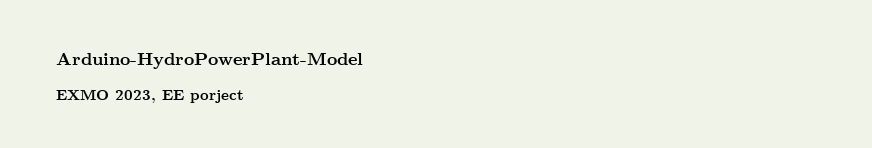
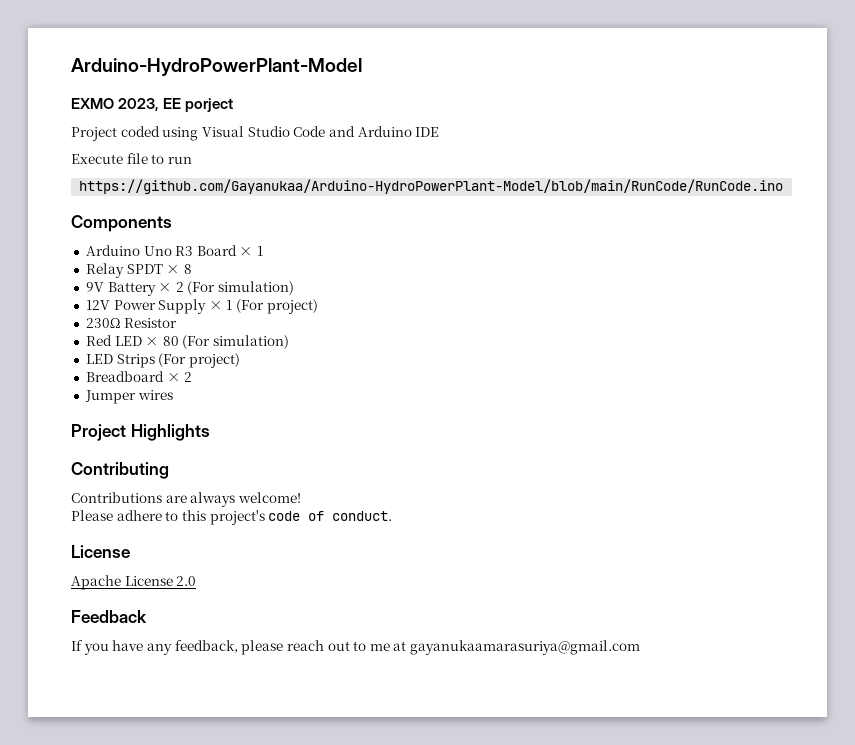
+ Project coded using Visual Studio Code and Arduino IDE
+ Execute file to run
+ https://github.com/Gayanukaa/Arduino-HydroPowerPlant-Model/blob/main/RunCode/RunCode.ino
+ Components
+ Arduino Uno R3 Board × 1
+ Relay SPDT × 8
+ 9V Battery × 2 (For simulation)
+ 12V Power Supply × 1 (For project)
+ 230Ω Resistor
+ Red LED × 80 (For simulation)
+ LED Strips (For project)
+ Breadboard × 2
+ Jumper wires
+ Project Highlights
+ Contributing
+ Contributions are always welcome!
+ Please adhere to this project's code of conduct.
+ License
+ Apache License 2.0
+ Feedback
+ If you have any feedback, please reach out to me at gayanukaamarasuriya@gmail.com

